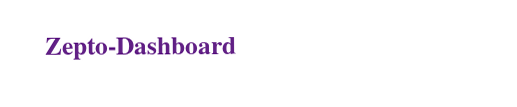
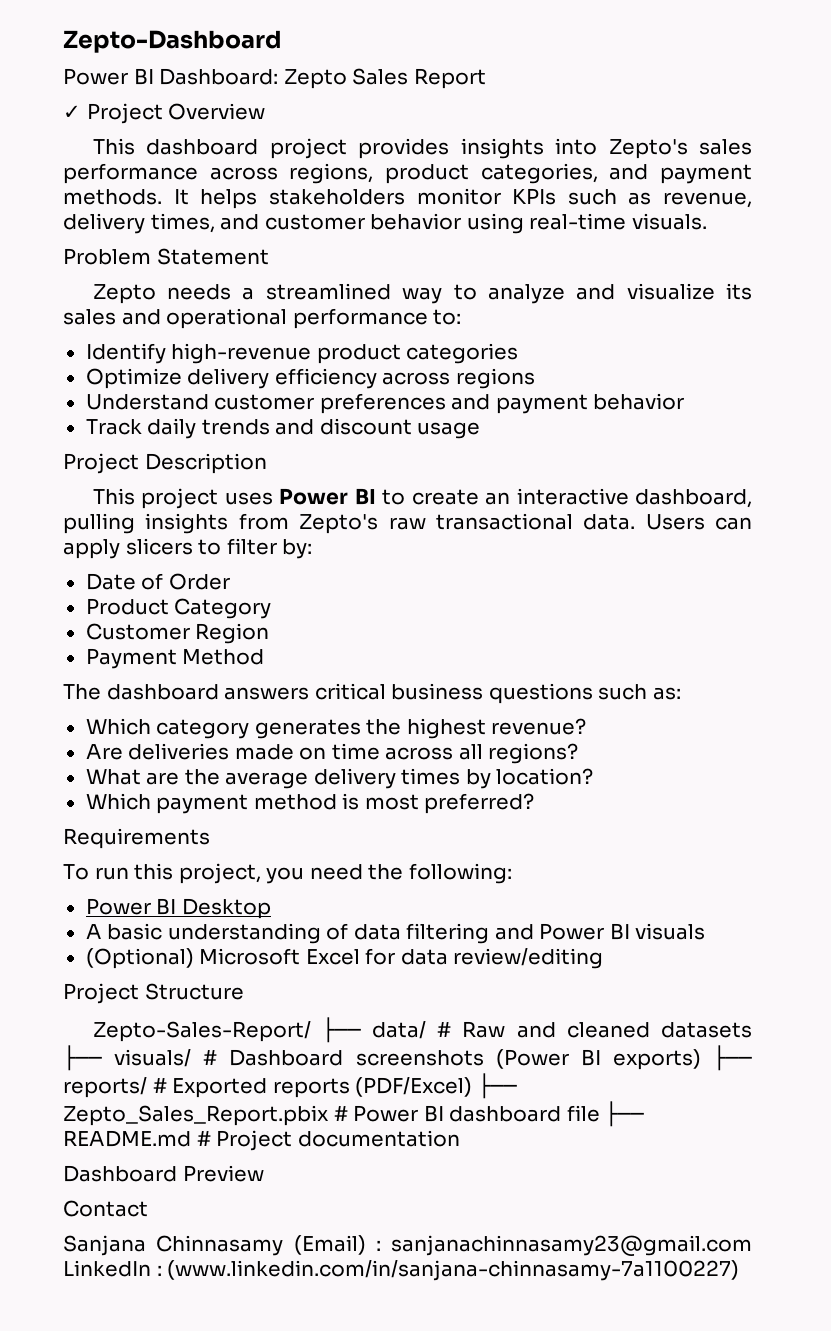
+ Power BI Dashboard: Zepto Sales Report
+ ✓ Project Overview
+ This dashboard project provides insights into Zepto's sales performance across regions, product categories, and payment methods. It helps stakeholders monitor KPIs such as revenue, delivery times, and customer behavior using real-time visuals.
+ Problem Statement
+ Zepto needs a streamlined way to analyze and visualize its sales and operational performance to:
+ Identify high-revenue product categories
+ Optimize delivery efficiency across regions
+ Understand customer preferences and payment behavior
+ Track daily trends and discount usage
+ Project Description
+ This project uses Power BI to create an interactive dashboard, pulling insights from Zepto's raw transactional data. Users can apply slicers to filter by:
+ Date of Order
+ Product Category
+ Customer Region
+ Payment Method
+ The dashboard answers critical business questions such as:
+ Which category generates the highest revenue?
+ Are deliveries made on time across all regions?
+ What are the average delivery times by location?
+ Which payment method is most preferred?
+ Requirements
+ To run this project, you need the following:
+ Power BI Desktop
+ A basic understanding of data filtering and Power BI visuals
+ (Optional) Microsoft Excel for data review/editing
+ Project Structure
+ Zepto-Sales-Report/ ├── data/ # Raw and cleaned datasets ├── visuals/ # Dashboard screenshots (Power BI exports) ├── reports/ # Exported reports (PDF/Excel) ├── Zepto_Sales_Report.pbix # Power BI dashboard file ├── README.md # Project documentation
+ Dashboard Preview
+ Contact
+ Sanjana Chinnasamy (Email) : sanjanachinnasamy23@gmail.com LinkedIn : (www.linkedin.com/in/sanjana-chinnasamy-7a1100227)

